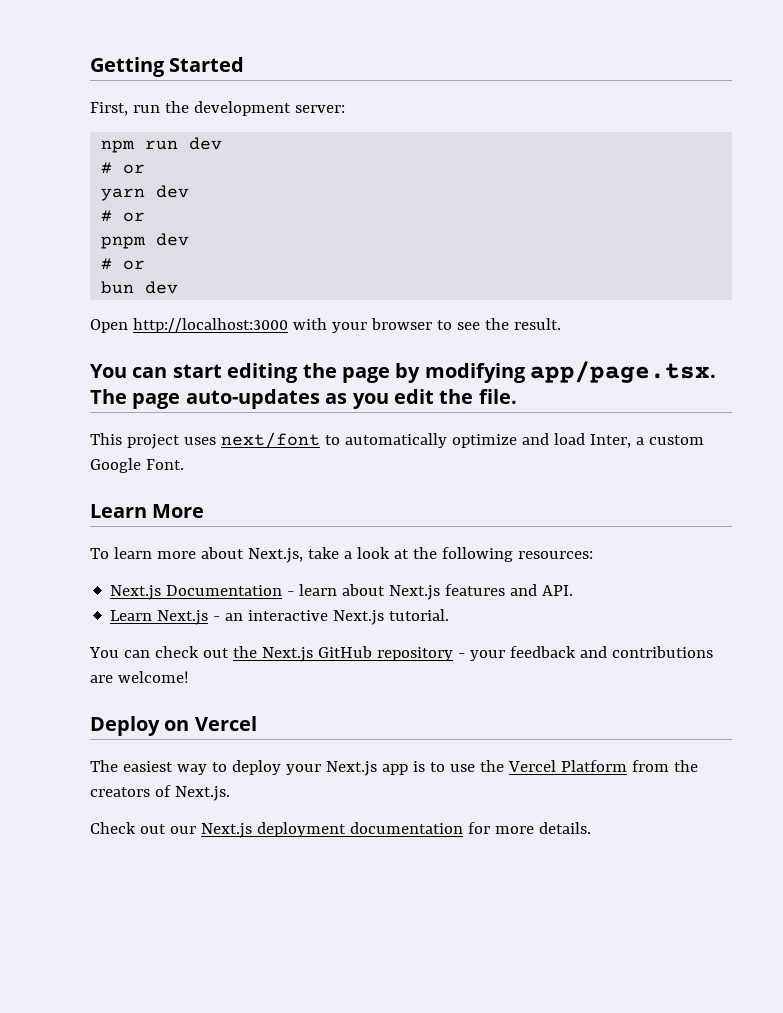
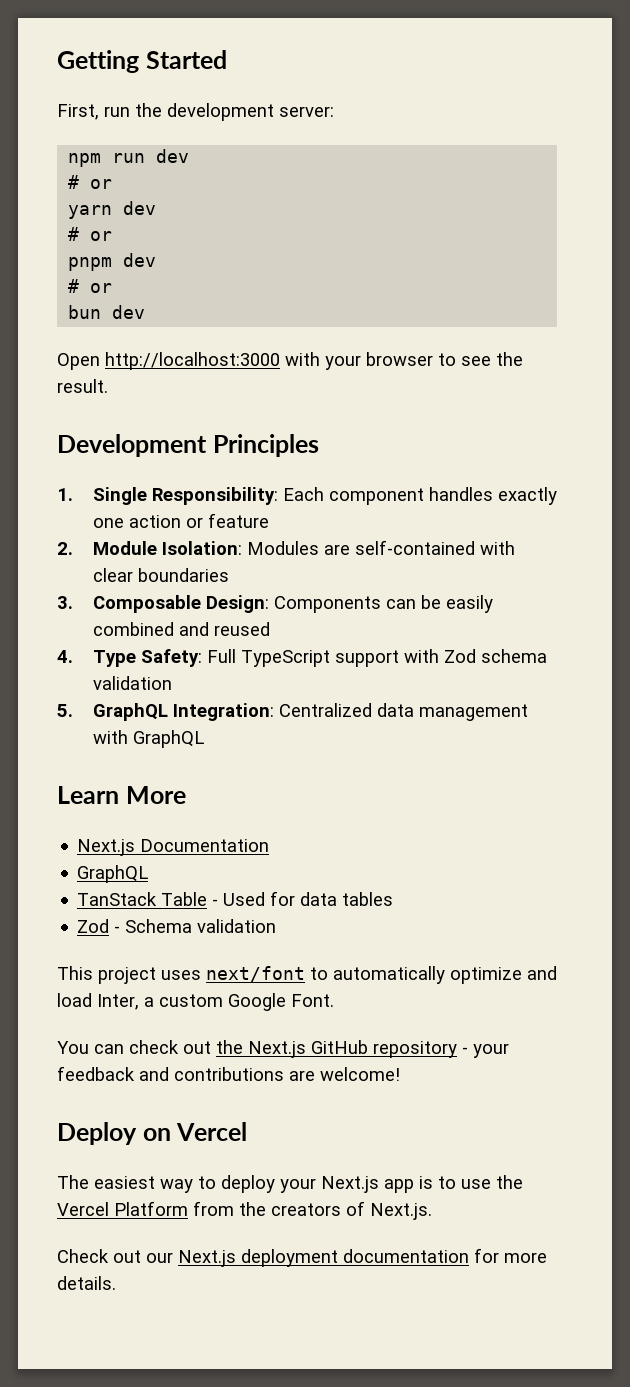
- You can start editing the page by modifying app/page.tsx. The page auto-updates as you edit the file.
+ Development Principles
+ 1. Single Responsibility: Each component handles exactly one action or feature
+ 2. Module Isolation: Modules are self-contained with clear boundaries
+ 3. Composable Design: Components can be easily combined and reused
+ 4. Type Safety: Full TypeScript support with Zod schema validation
+ 5. GraphQL Integration: Centralized data management with GraphQL
+ Learn More
+ Next.js Documentation
+ GraphQL
+ TanStack Table - Used for data tables
+ Zod - Schema validation
- Learn More
- To learn more about Next.js, take a look at the following resources:
- Next.js Documentation - learn about Next.js features and API.
- Learn Next.js - an interactive Next.js tutorial.

